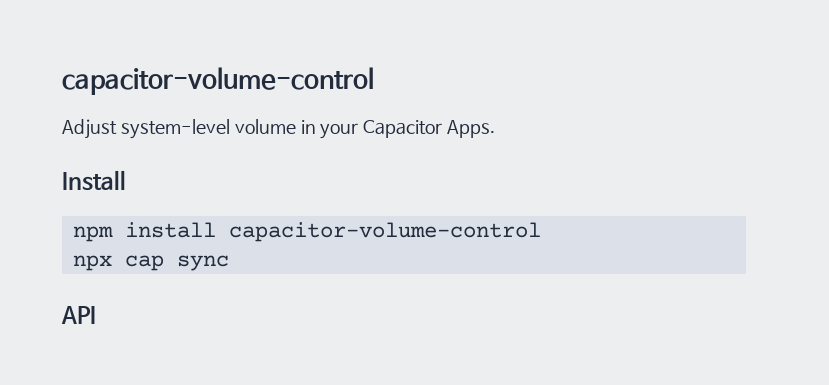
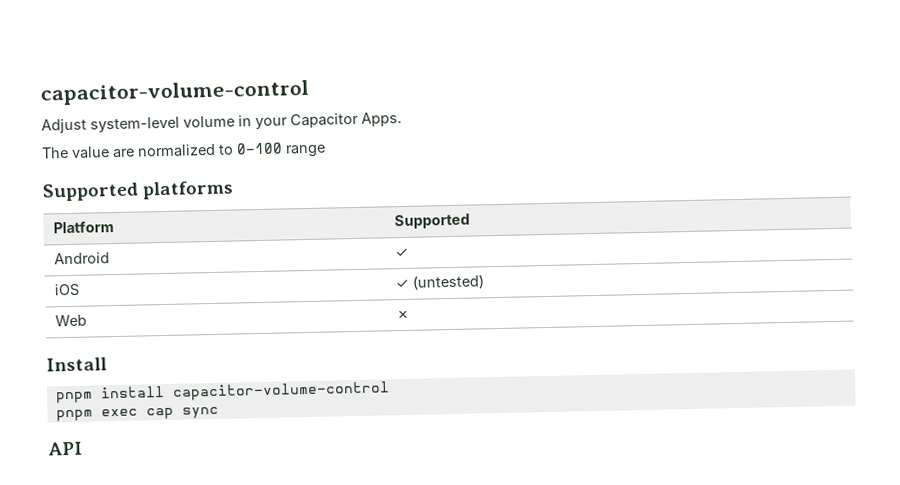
+ The value are normalized to 0-100 range
+ Supported platforms
+ Platform | Supported
+ Android | ✓
+ iOS | ✓ (untested)
+ Web | ✗
- npm install capacitor-volume-control
+ pnpm install capacitor-volume-control
- npx cap sync
+ pnpm exec cap sync

